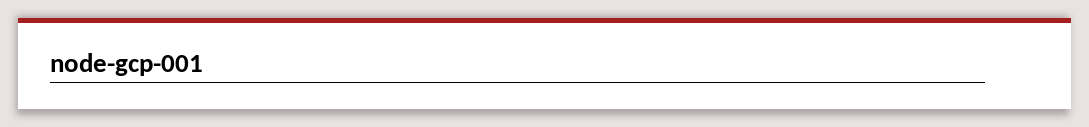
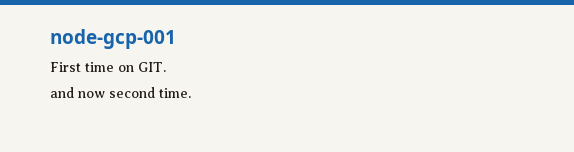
+ First time on GIT.
+ and now second time.

